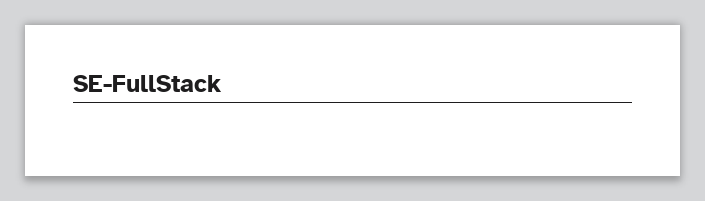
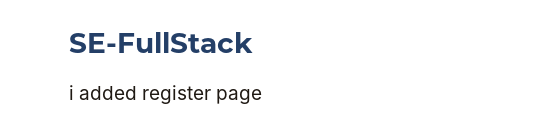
+ i added register page

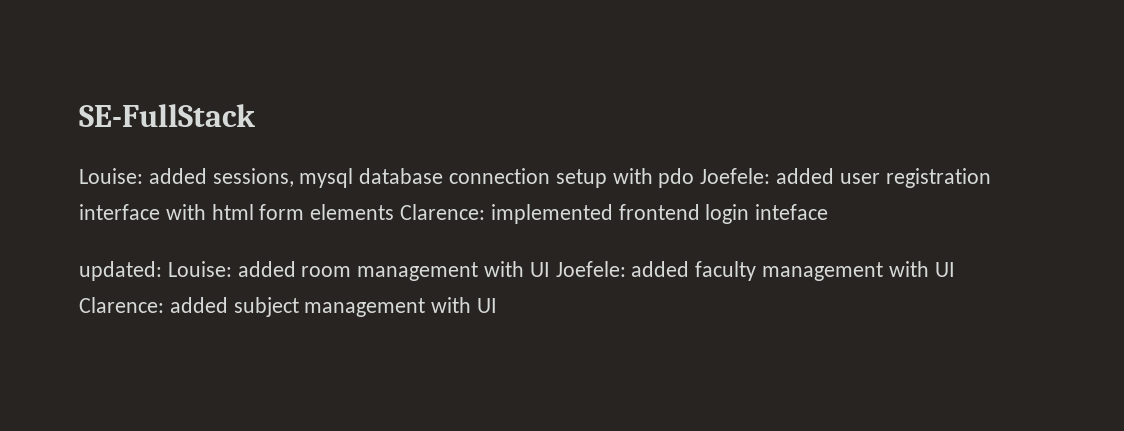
- i added register page
+ Louise: added sessions, mysql database connection setup with pdo Joefele: added user registration interface with html form elements Clarence: implemented frontend login inteface
+ updated: Louise: added room management with UI Joefele: added faculty management with UI Clarence: added subject management with UI

